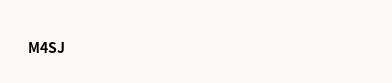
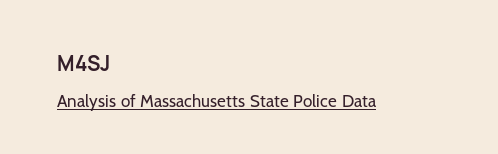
+ Analysis of Massachusetts State Police Data

